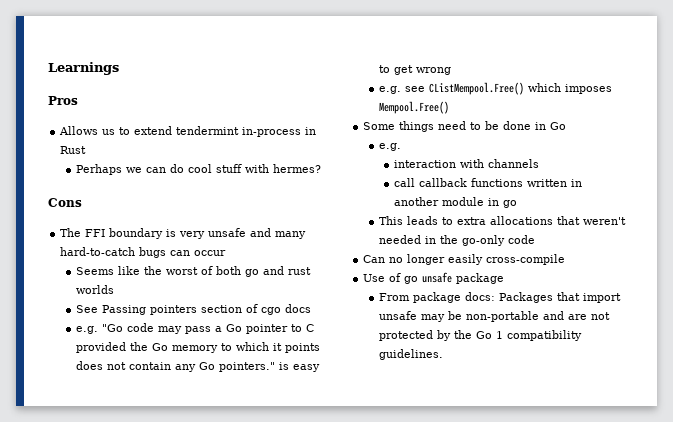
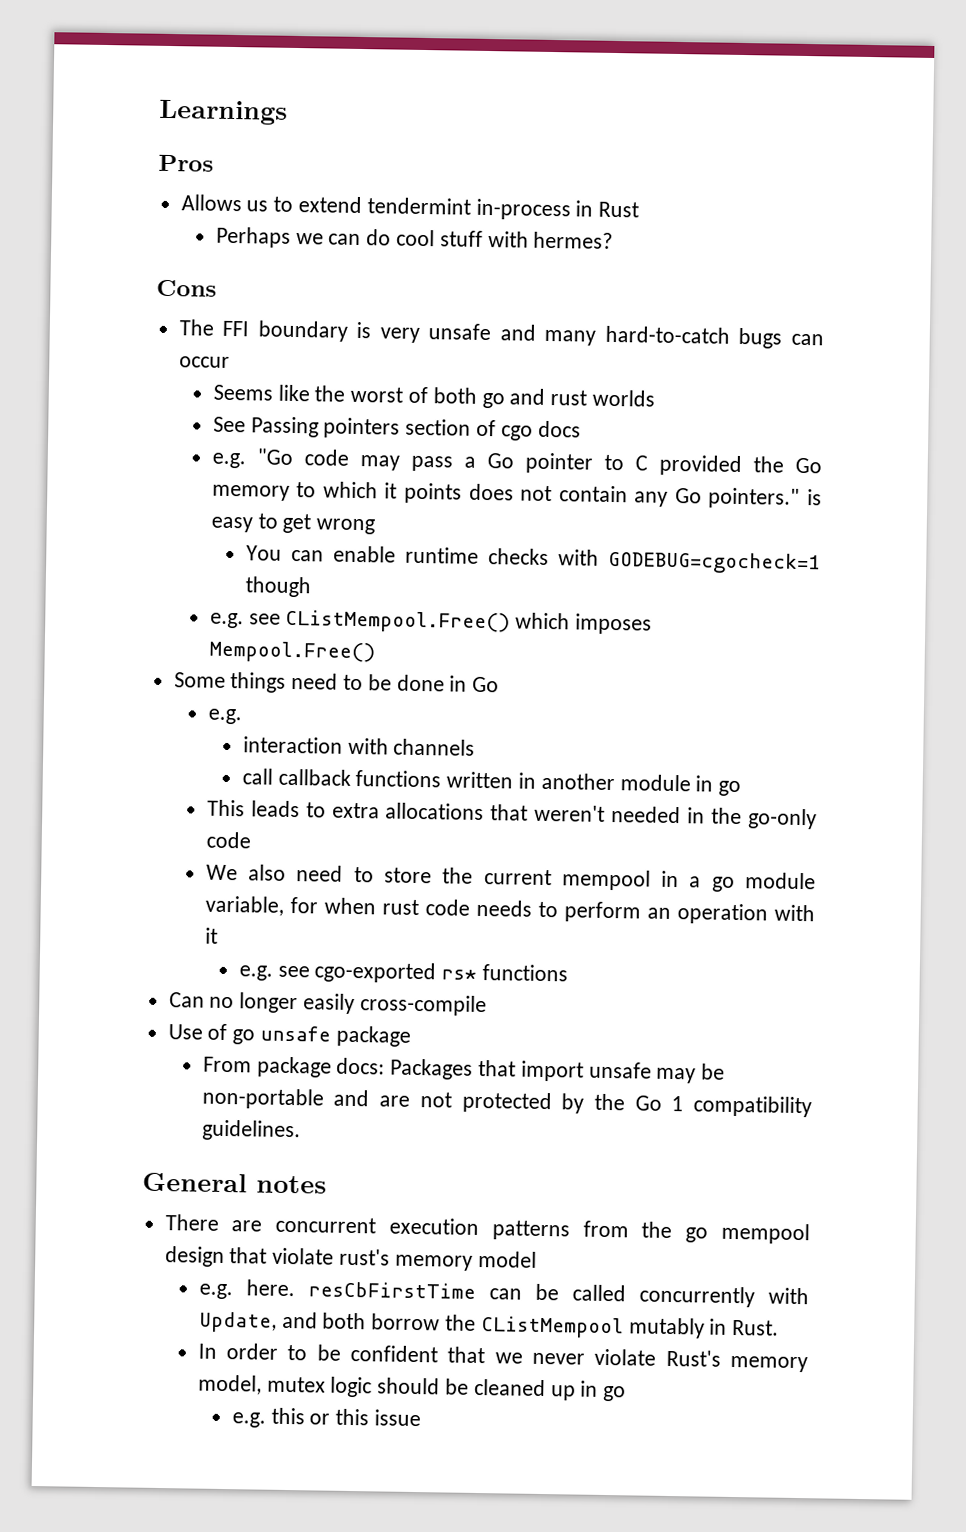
+ You can enable runtime checks with GODEBUG=cgocheck=1 though
+ We also need to store the current mempool in a go module variable, for when rust code needs to perform an operation with it
+ e.g. see cgo-exported rs* functions
+ General notes
+ There are concurrent execution patterns from the go mempool design that violate rust's memory model
+ e.g. here. resCbFirstTime can be called concurrently with Update, and both borrow the CListMempool mutably in Rust.
+ In order to be confident that we never violate Rust's memory model, mutex logic should be cleaned up in go
+ e.g. this or this issue

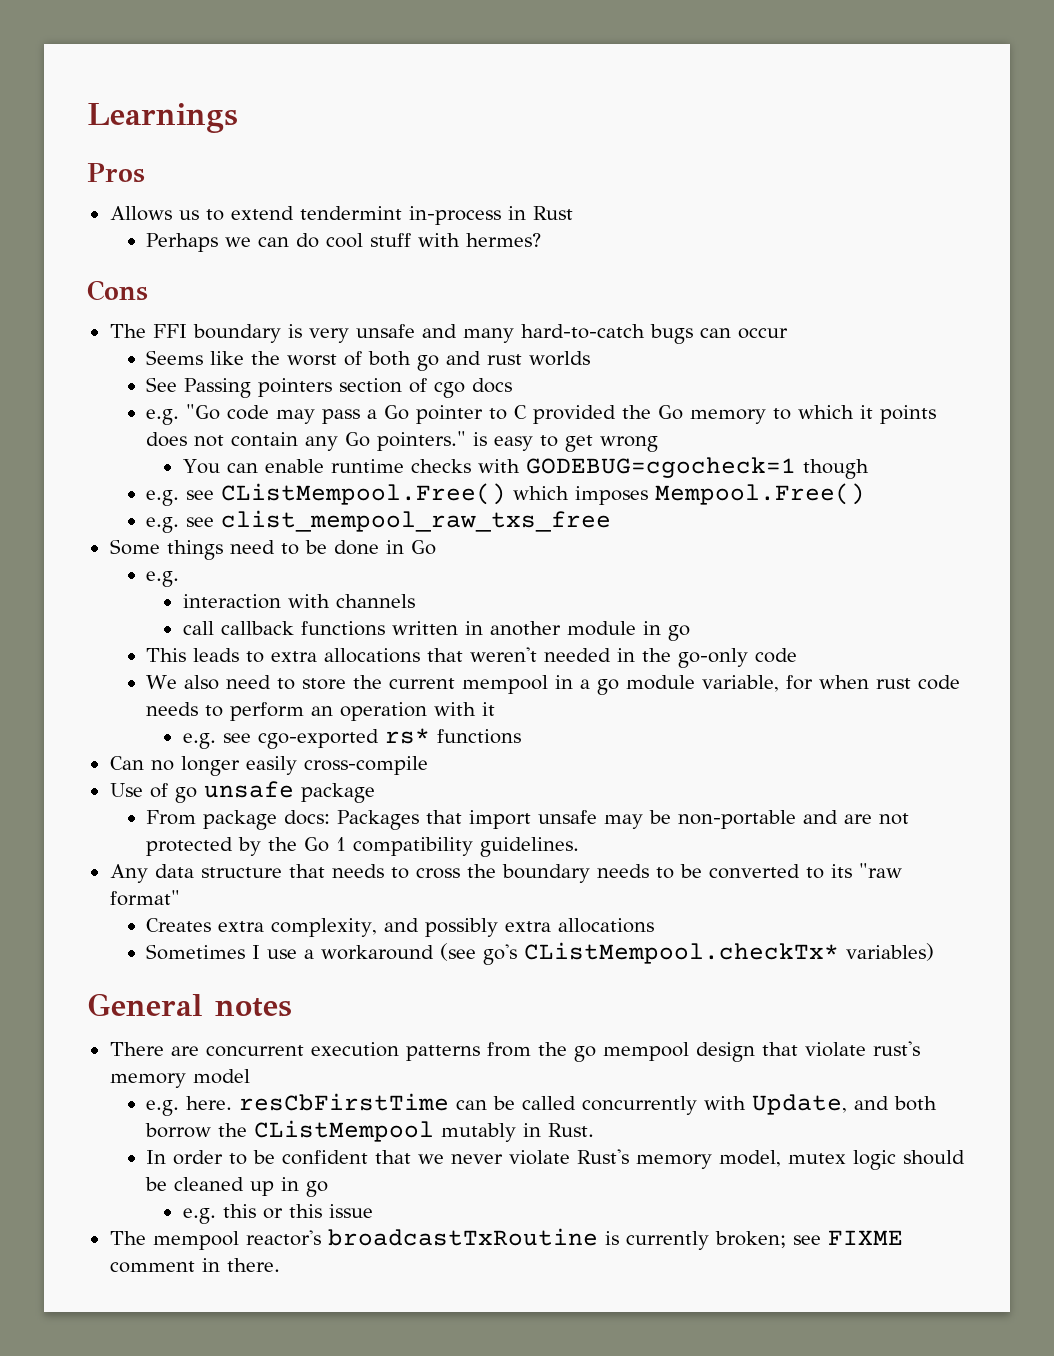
+ e.g. see clist_mempool_raw_txs_free
+ Any data structure that needs to cross the boundary needs to be converted to its "raw format"
+ Creates extra complexity, and possibly extra allocations
+ Sometimes I use a workaround (see go's CListMempool.checkTx* variables)
+ The mempool reactor's broadcastTxRoutine is currently broken; see FIXME comment in there.

